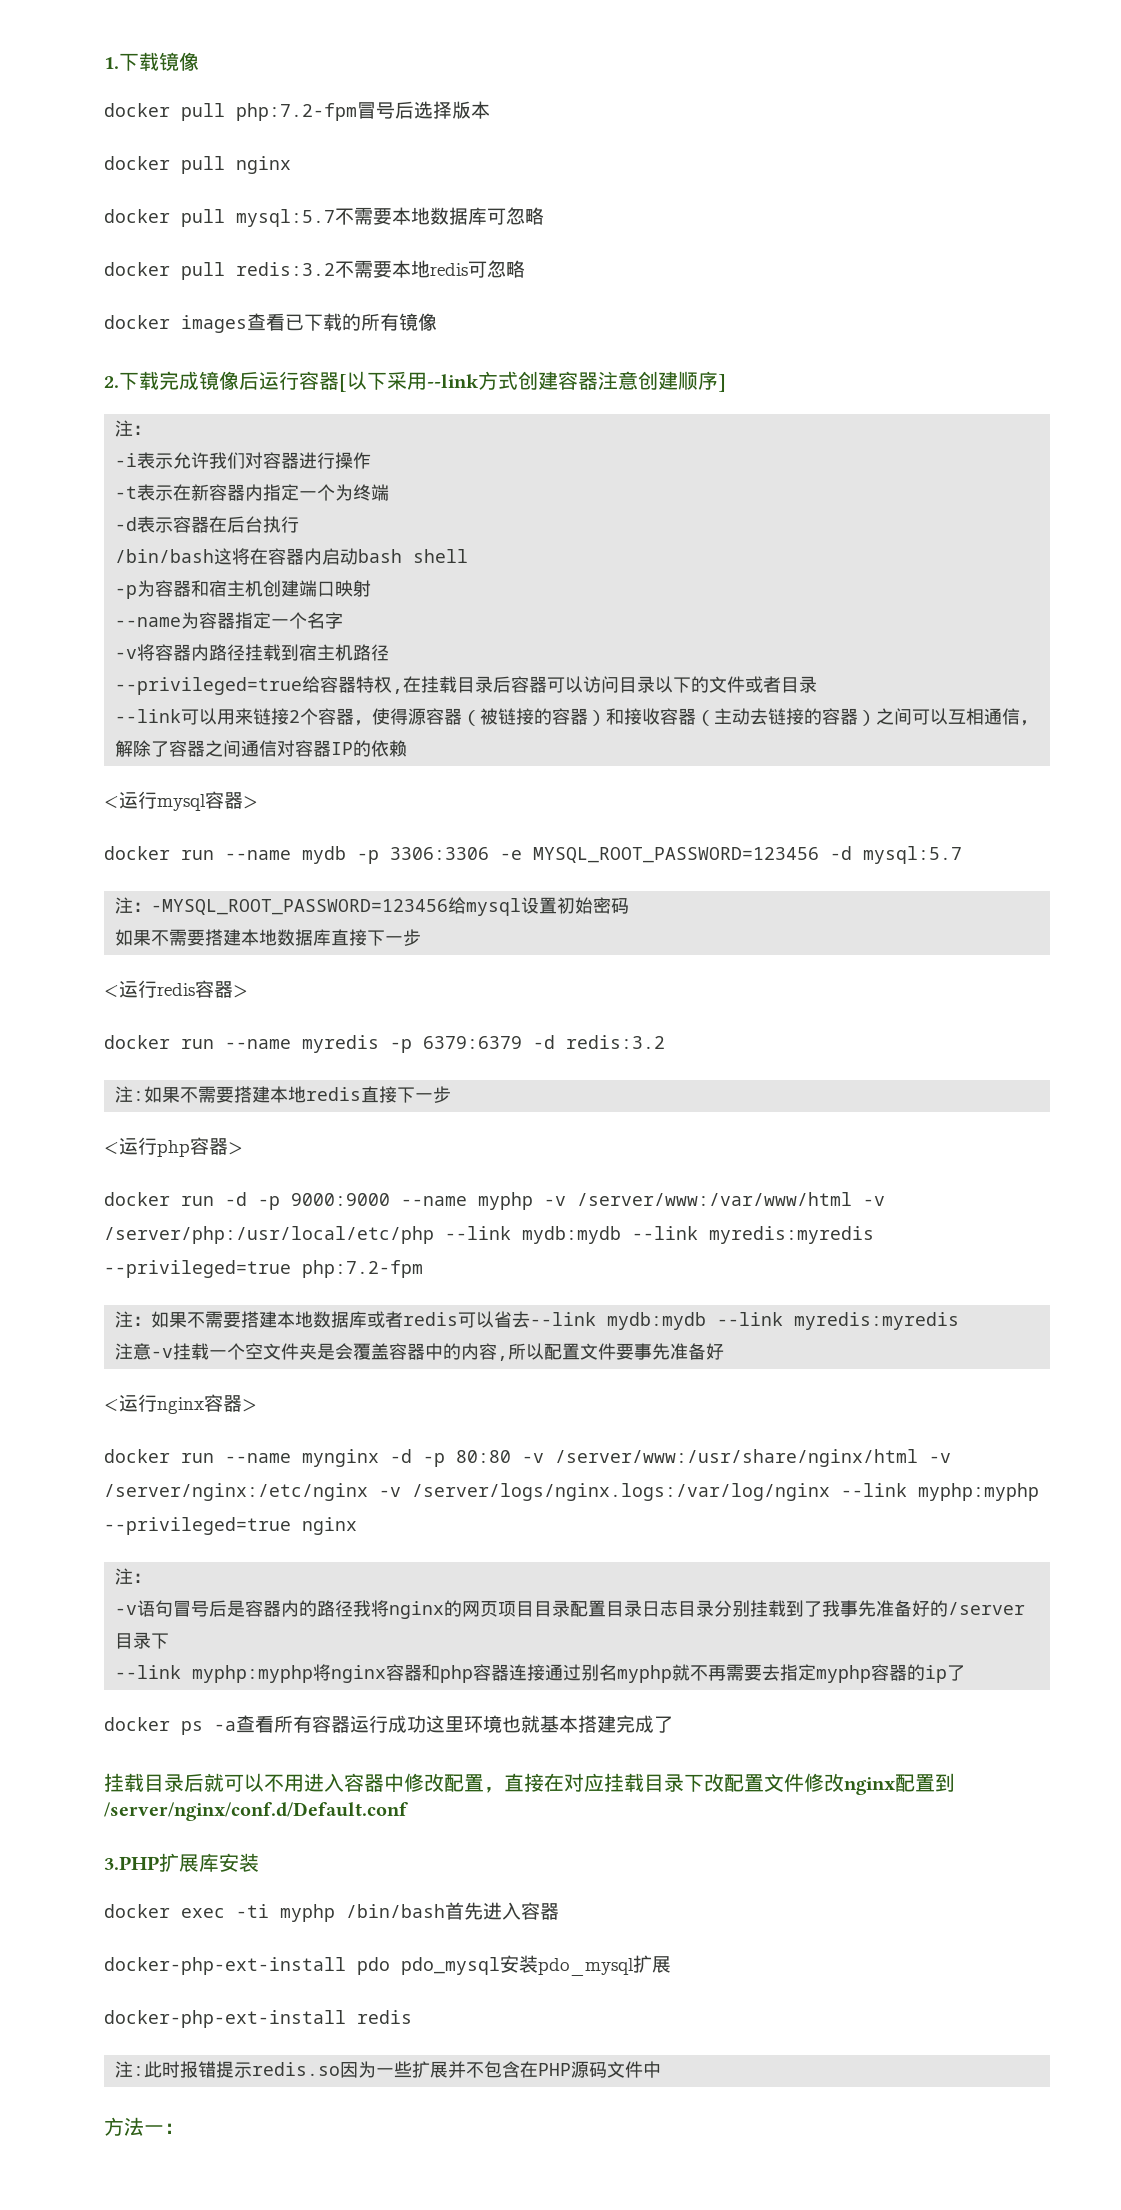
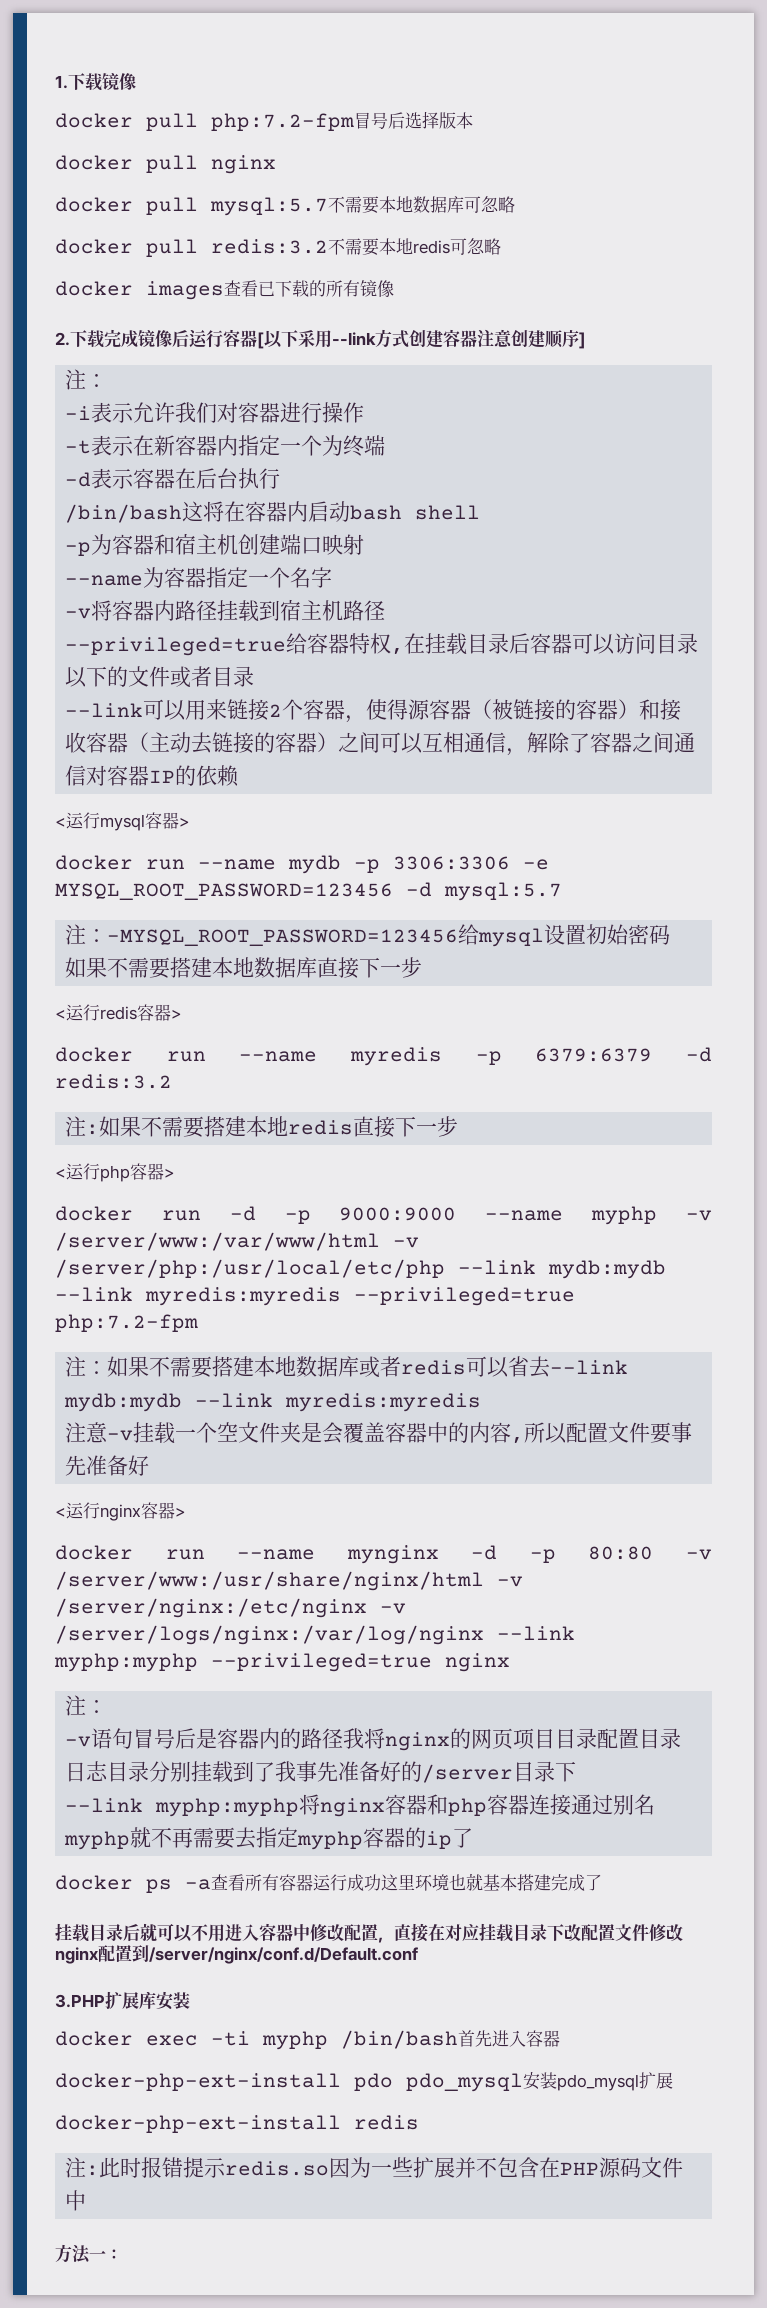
- docker run --name mynginx -d -p 80:80 -v /server/www:/usr/share/nginx/html -v /server/nginx:/etc/nginx -v /server/logs/nginx.logs:/var/log/nginx --link myphp:myphp --privileged=true nginx
+ docker run --name mynginx -d -p 80:80 -v /server/www:/usr/share/nginx/html -v /server/nginx:/etc/nginx -v /server/logs/nginx:/var/log/nginx --link myphp:myphp --privileged=true nginx

